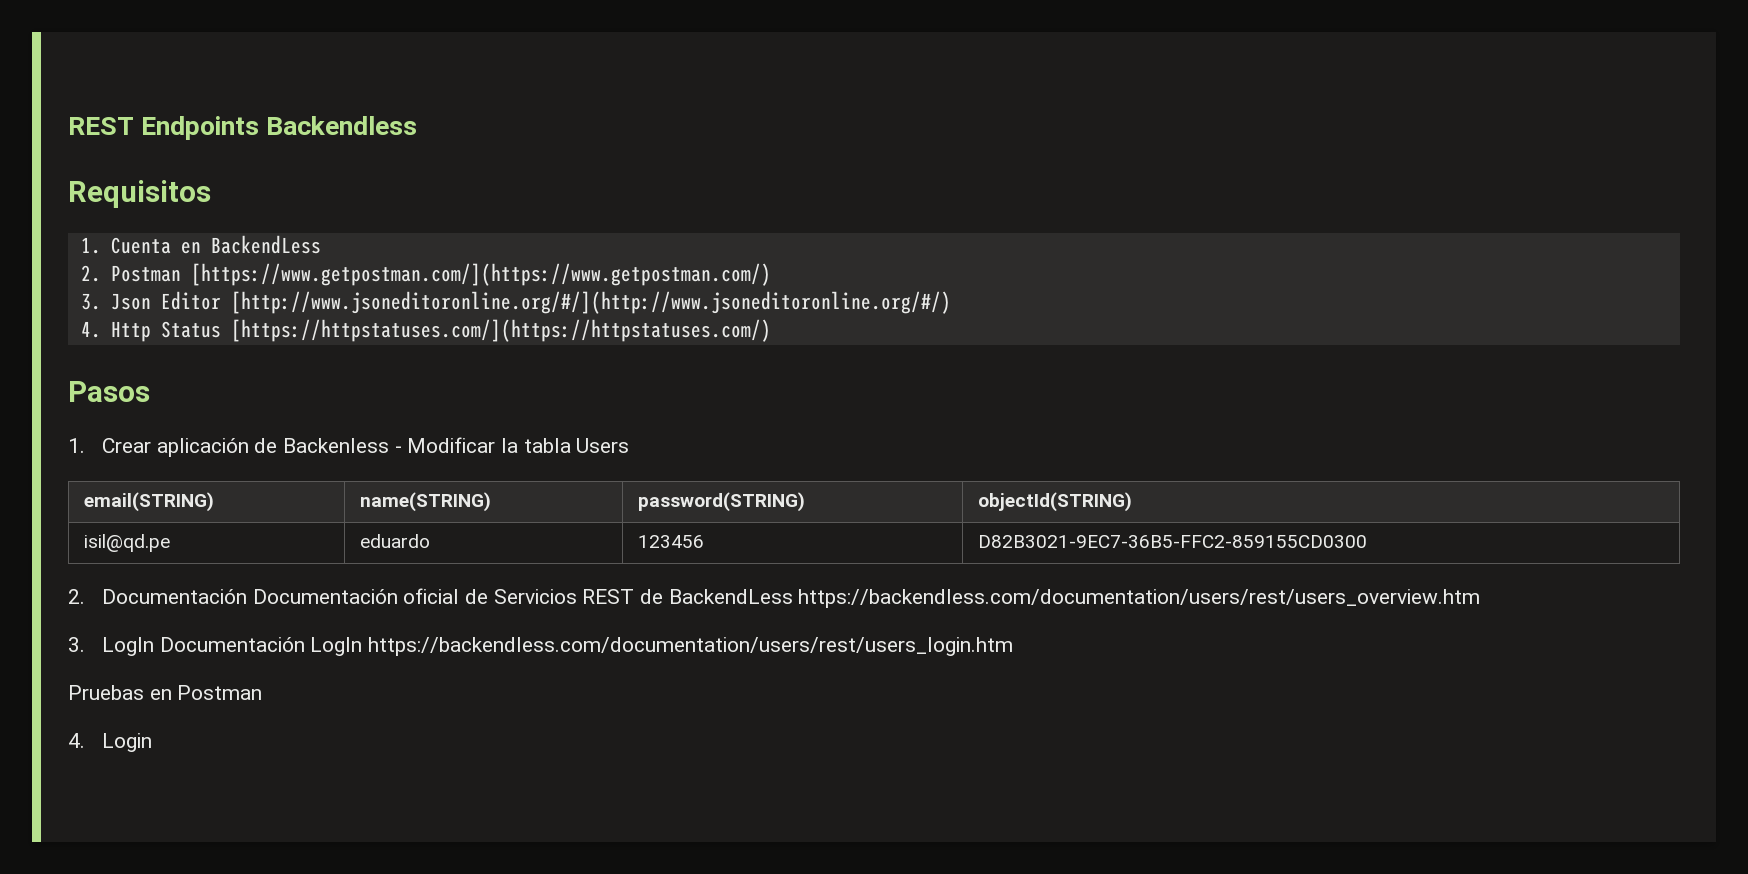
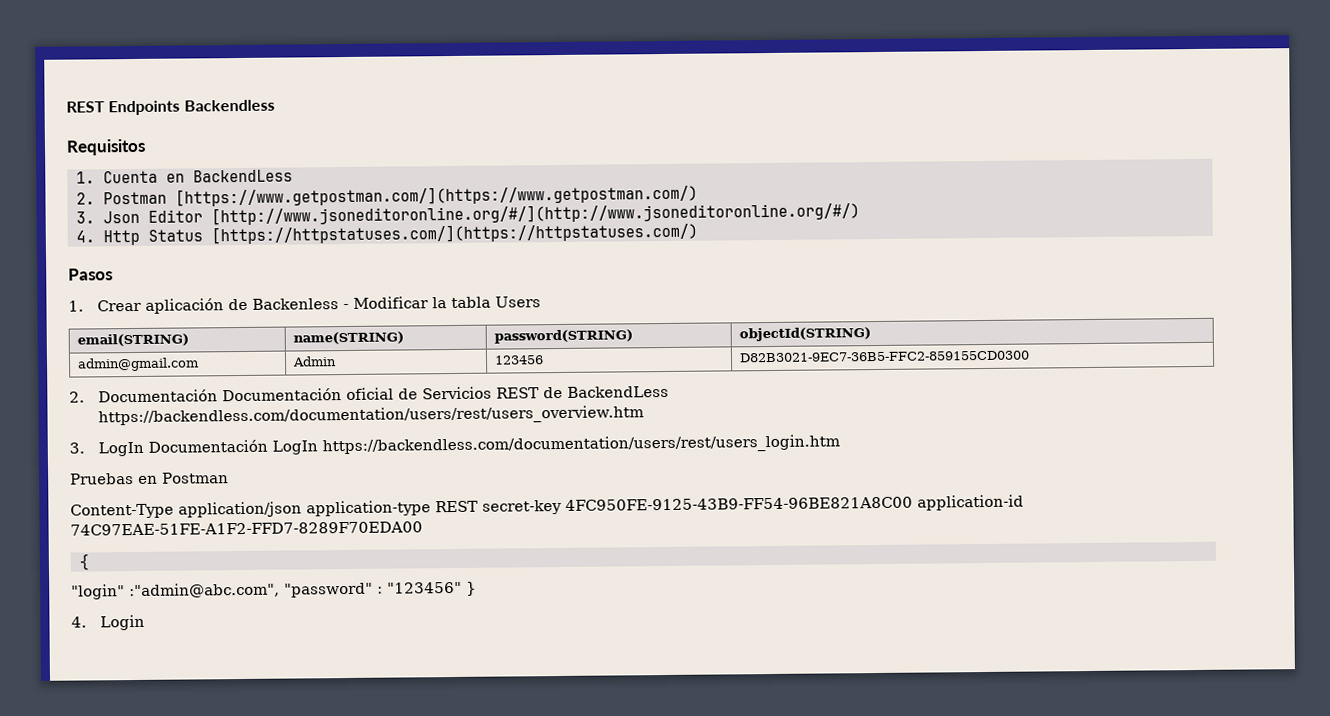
- isil@qd.pe | eduardo | 123456 | D82B3021-9EC7-36B5-FFC2-859155CD0300
+ admin@gmail.com | Admin | 123456 | D82B3021-9EC7-36B5-FFC2-859155CD0300
+ Content-Type application/json application-type REST secret-key 4FC950FE-9125-43B9-FF54-96BE821A8C00 application-id 74C97EAE-51FE-A1F2-FFD7-8289F70EDA00
+ {
+ "login" :"admin@abc.com", "password" : "123456" }

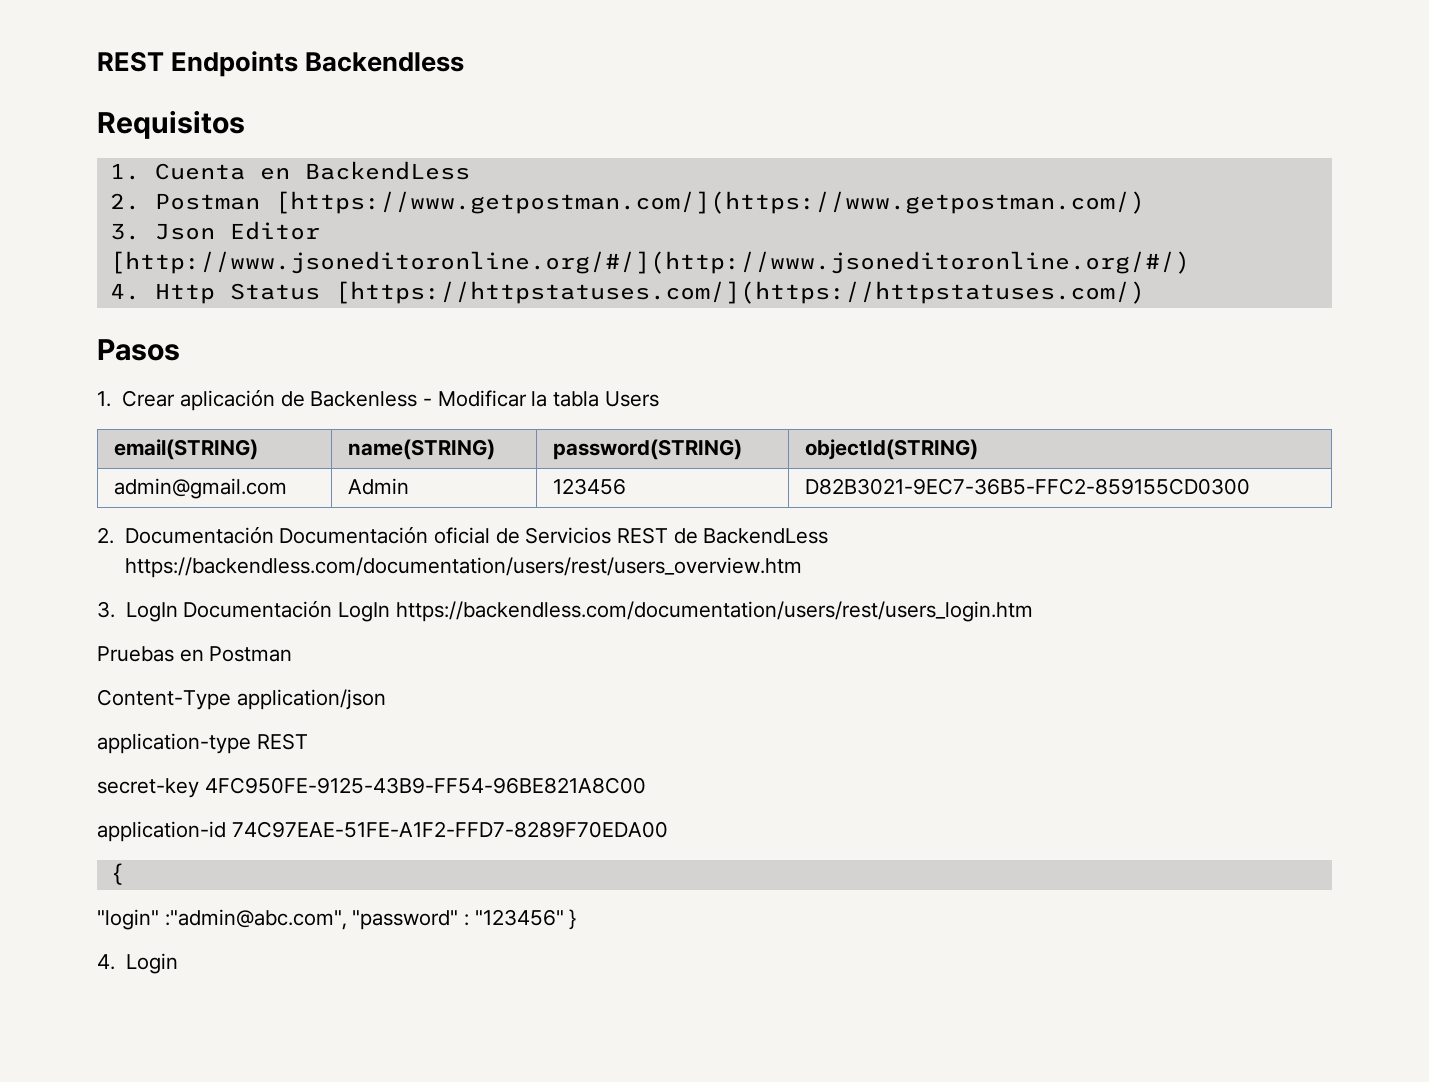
- Content-Type application/json application-type REST secret-key 4FC950FE-9125-43B9-FF54-96BE821A8C00 application-id 74C97EAE-51FE-A1F2-FFD7-8289F70EDA00
+ Content-Type application/json
+ application-type REST
+ secret-key 4FC950FE-9125-43B9-FF54-96BE821A8C00
+ application-id 74C97EAE-51FE-A1F2-FFD7-8289F70EDA00

